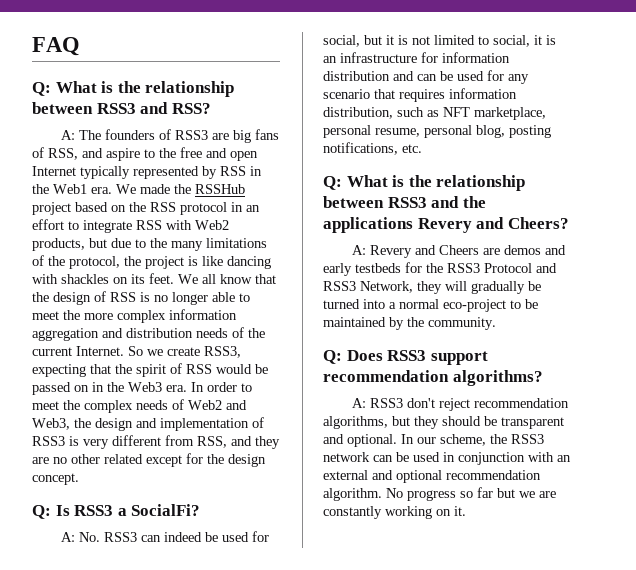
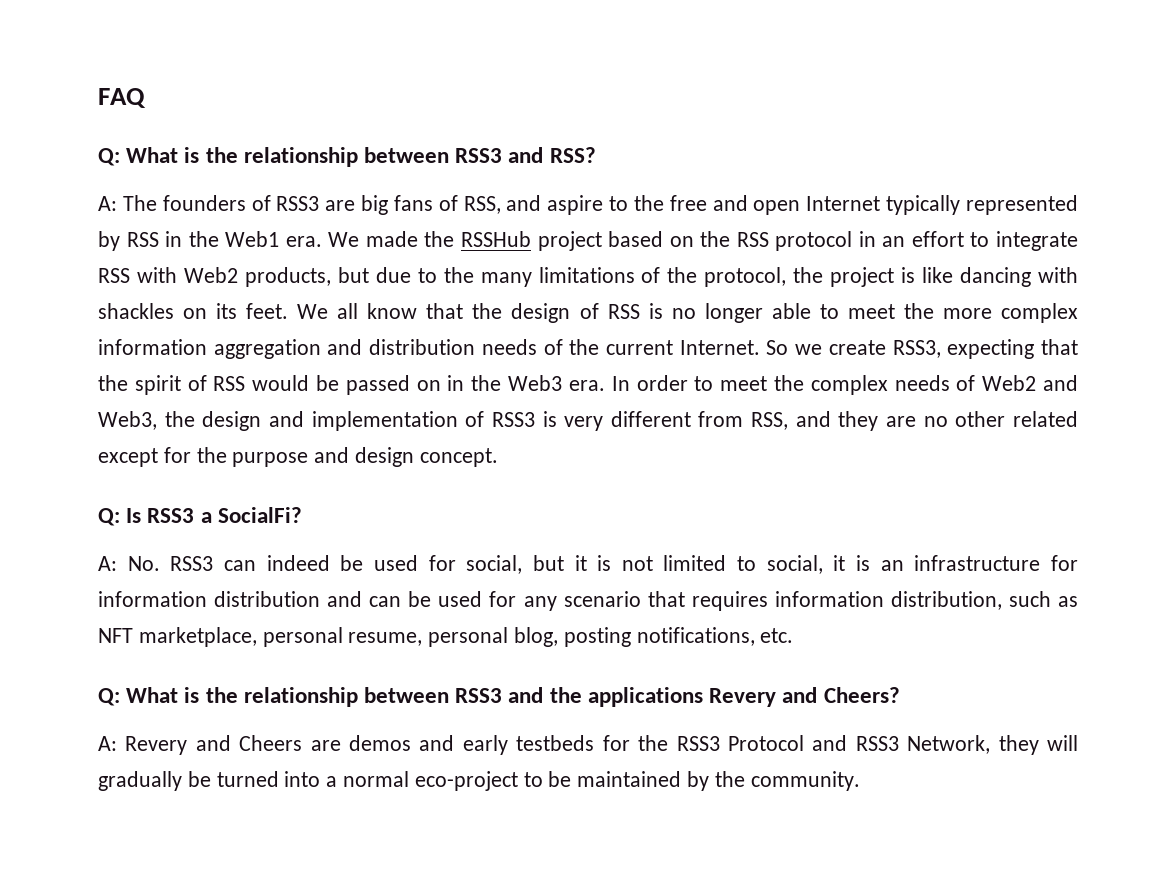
- In order to meet the complex needs of Web2 and Web3, the design and implementation of RSS3 is very different from RSS, and they are no other related except for the design concept.
+ In order to meet the complex needs of Web2 and Web3, the design and implementation of RSS3 is very different from RSS, and they are no other related except for the purpose and design concept.
- Q: Does RSS3 support recommendation algorithms?
- A: RSS3 don't reject recommendation algorithms, but they should be transparent and optional. In our scheme, the RSS3 network can be used in conjunction with an external and optional recommendation algorithm. No progress so far but we are constantly working on it.

